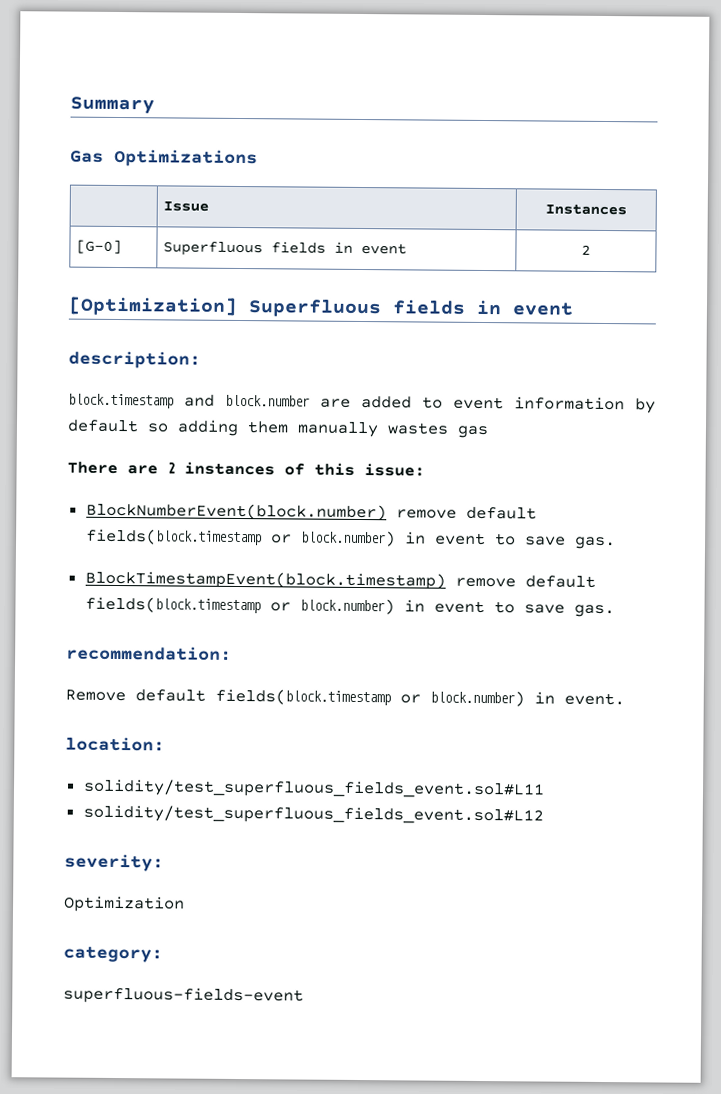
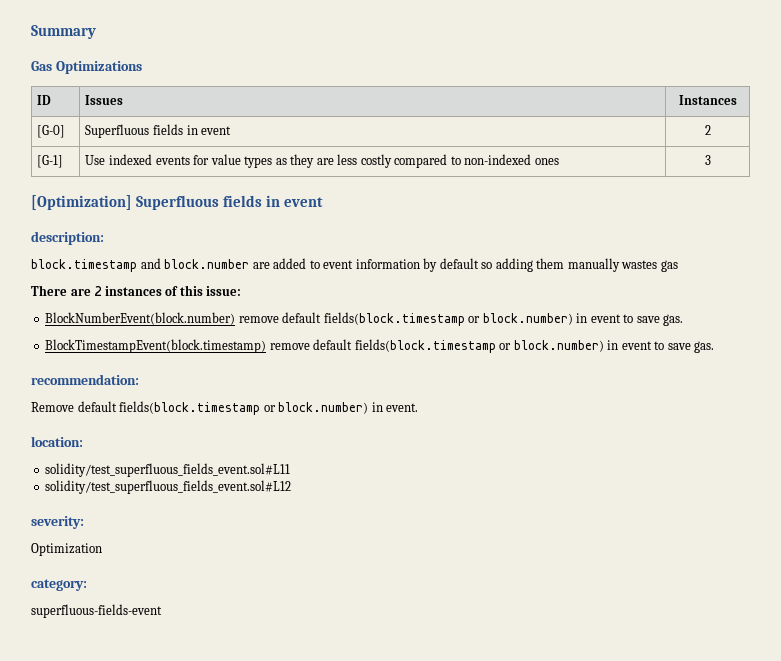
- | Issue | Instances
+ ID | Issues | Instances
+ [G-1] | Use indexed events for value types as they are less costly compared to non-indexed ones | 3

